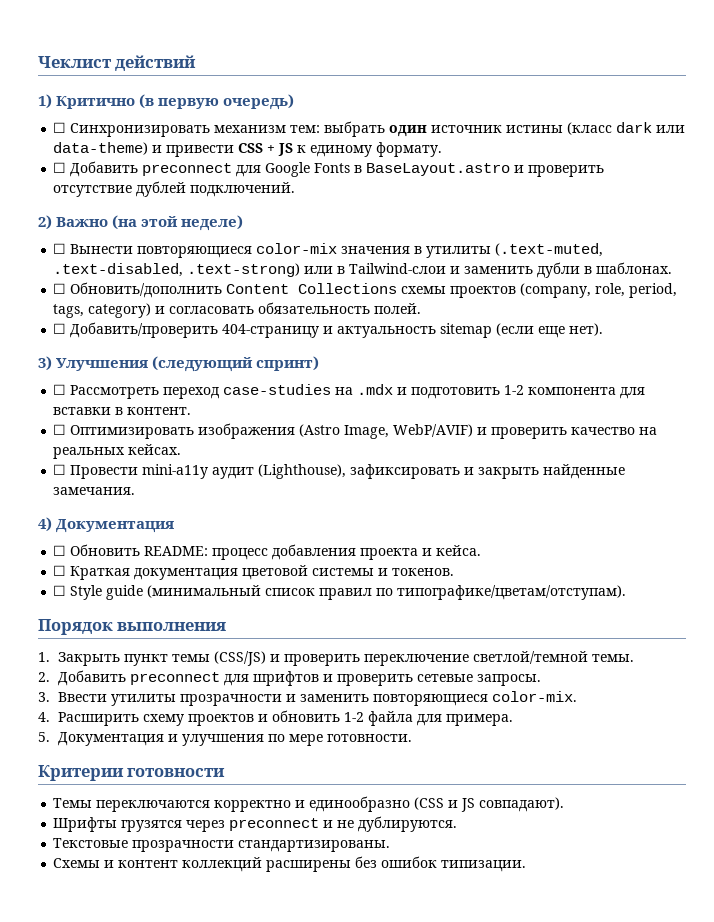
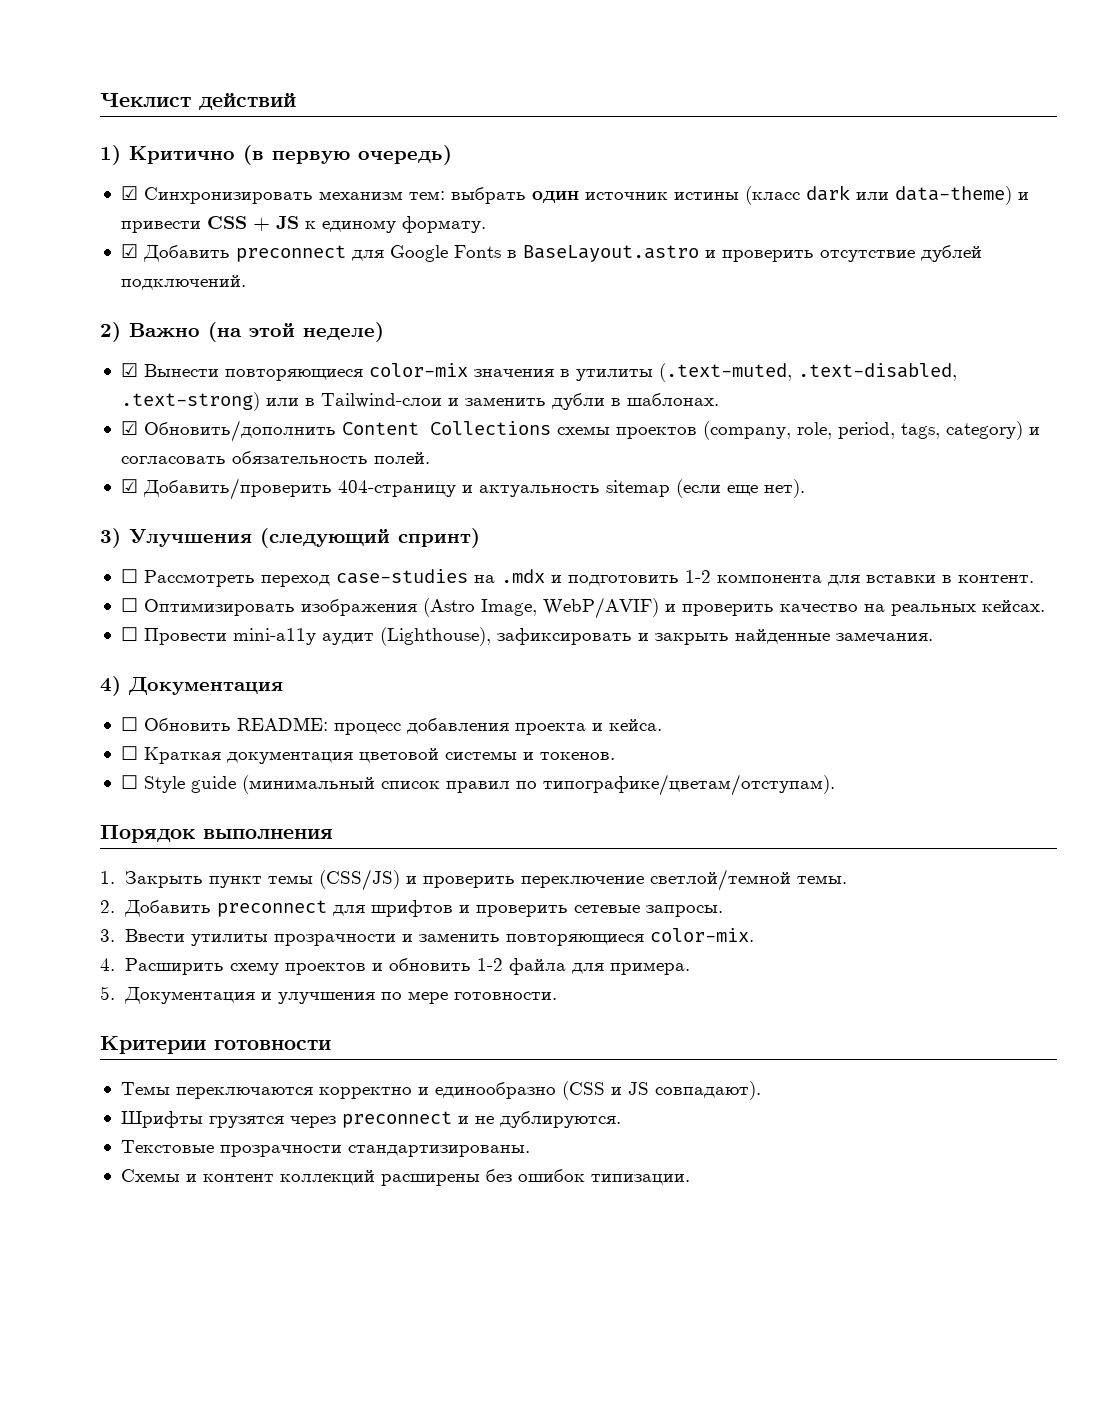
- ☐ Синхронизировать механизм тем: выбрать один источник истины (класс dark или data-theme) и привести CSS + JS к единому формату.
+ ☑ Синхронизировать механизм тем: выбрать один источник истины (класс dark или data-theme) и привести CSS + JS к единому формату.
- ☐ Добавить preconnect для Google Fonts в BaseLayout.astro и проверить отсутствие дублей подключений.
+ ☑ Добавить preconnect для Google Fonts в BaseLayout.astro и проверить отсутствие дублей подключений.
- ☐ Вынести повторяющиеся color-mix значения в утилиты (.text-muted, .text-disabled, .text-strong) или в Tailwind-слои и заменить дубли в шаблонах.
+ ☑ Вынести повторяющиеся color-mix значения в утилиты (.text-muted, .text-disabled, .text-strong) или в Tailwind-слои и заменить дубли в шаблонах.
- ☐ Обновить/дополнить Content Collections схемы проектов (company, role, period, tags, category) и согласовать обязательность полей.
+ ☑ Обновить/дополнить Content Collections схемы проектов (company, role, period, tags, category) и согласовать обязательность полей.
- ☐ Добавить/проверить 404-страницу и актуальность sitemap (если еще нет).
+ ☑ Добавить/проверить 404-страницу и актуальность sitemap (если еще нет).

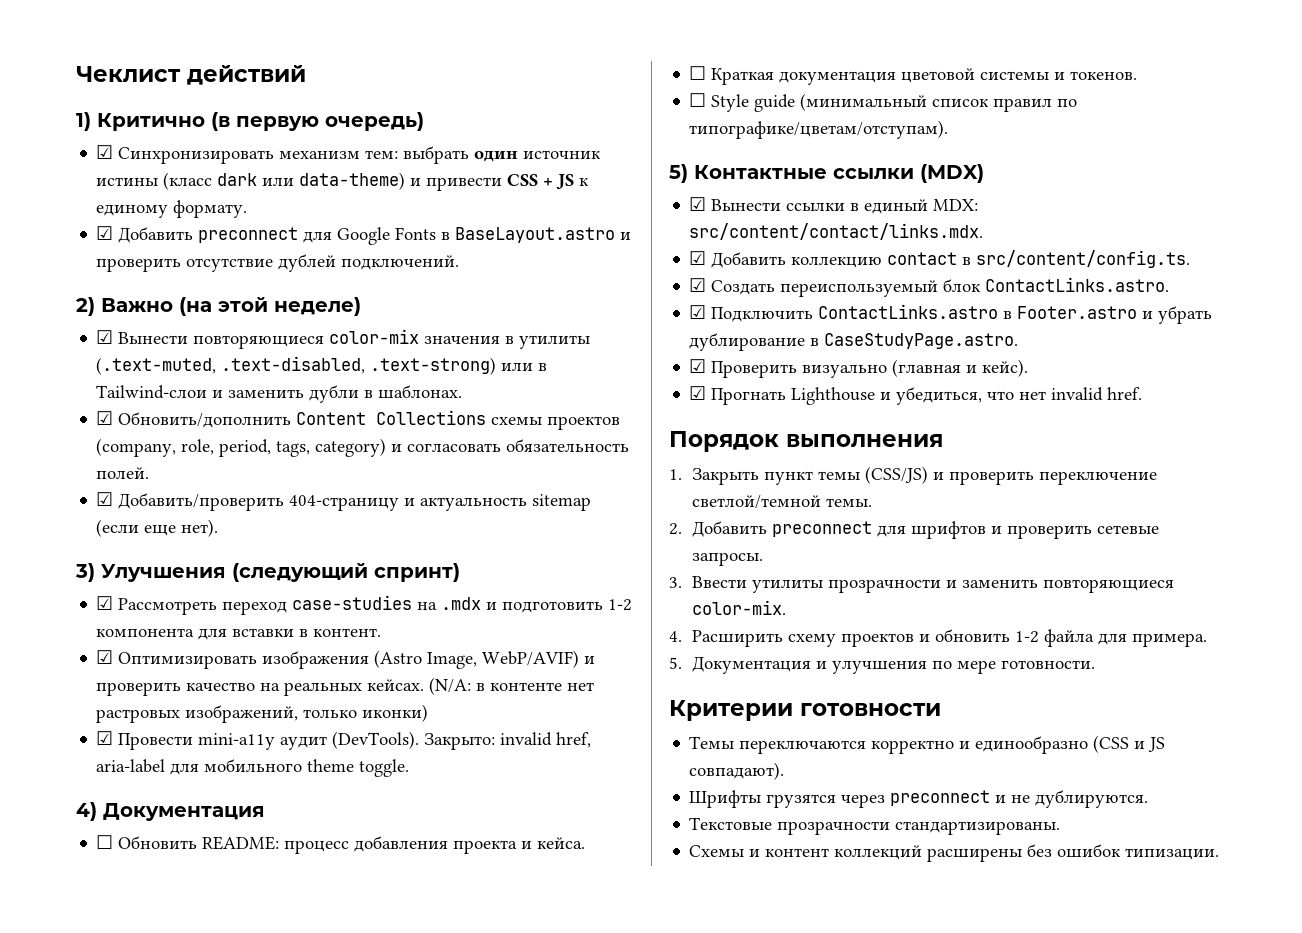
- ☐ Рассмотреть переход case-studies на .mdx и подготовить 1-2 компонента для вставки в контент.
+ ☑ Рассмотреть переход case-studies на .mdx и подготовить 1-2 компонента для вставки в контент.
- ☐ Оптимизировать изображения (Astro Image, WebP/AVIF) и проверить качество на реальных кейсах.
- ☐ Провести mini-a11y аудит (Lighthouse), зафиксировать и закрыть найденные замечания.
+ ☑ Оптимизировать изображения (Astro Image, WebP/AVIF) и проверить качество на реальных кейсах. (N/A: в контенте нет растровых изображений, только иконки)
+ ☑ Провести mini-a11y аудит (DevTools). Закрыто: invalid href, aria-label для мобильного theme toggle.
+ 5) Контактные ссылки (MDX)
+ ☑ Вынести ссылки в единый MDX: src/content/contact/links.mdx.
+ ☑ Добавить коллекцию contact в src/content/config.ts.
+ ☑ Создать переиспользуемый блок ContactLinks.astro.
+ ☑ Подключить ContactLinks.astro в Footer.astro и убрать дублирование в CaseStudyPage.astro.
+ ☑ Проверить визуально (главная и кейс).
+ ☑ Прогнать Lighthouse и убедиться, что нет invalid href.

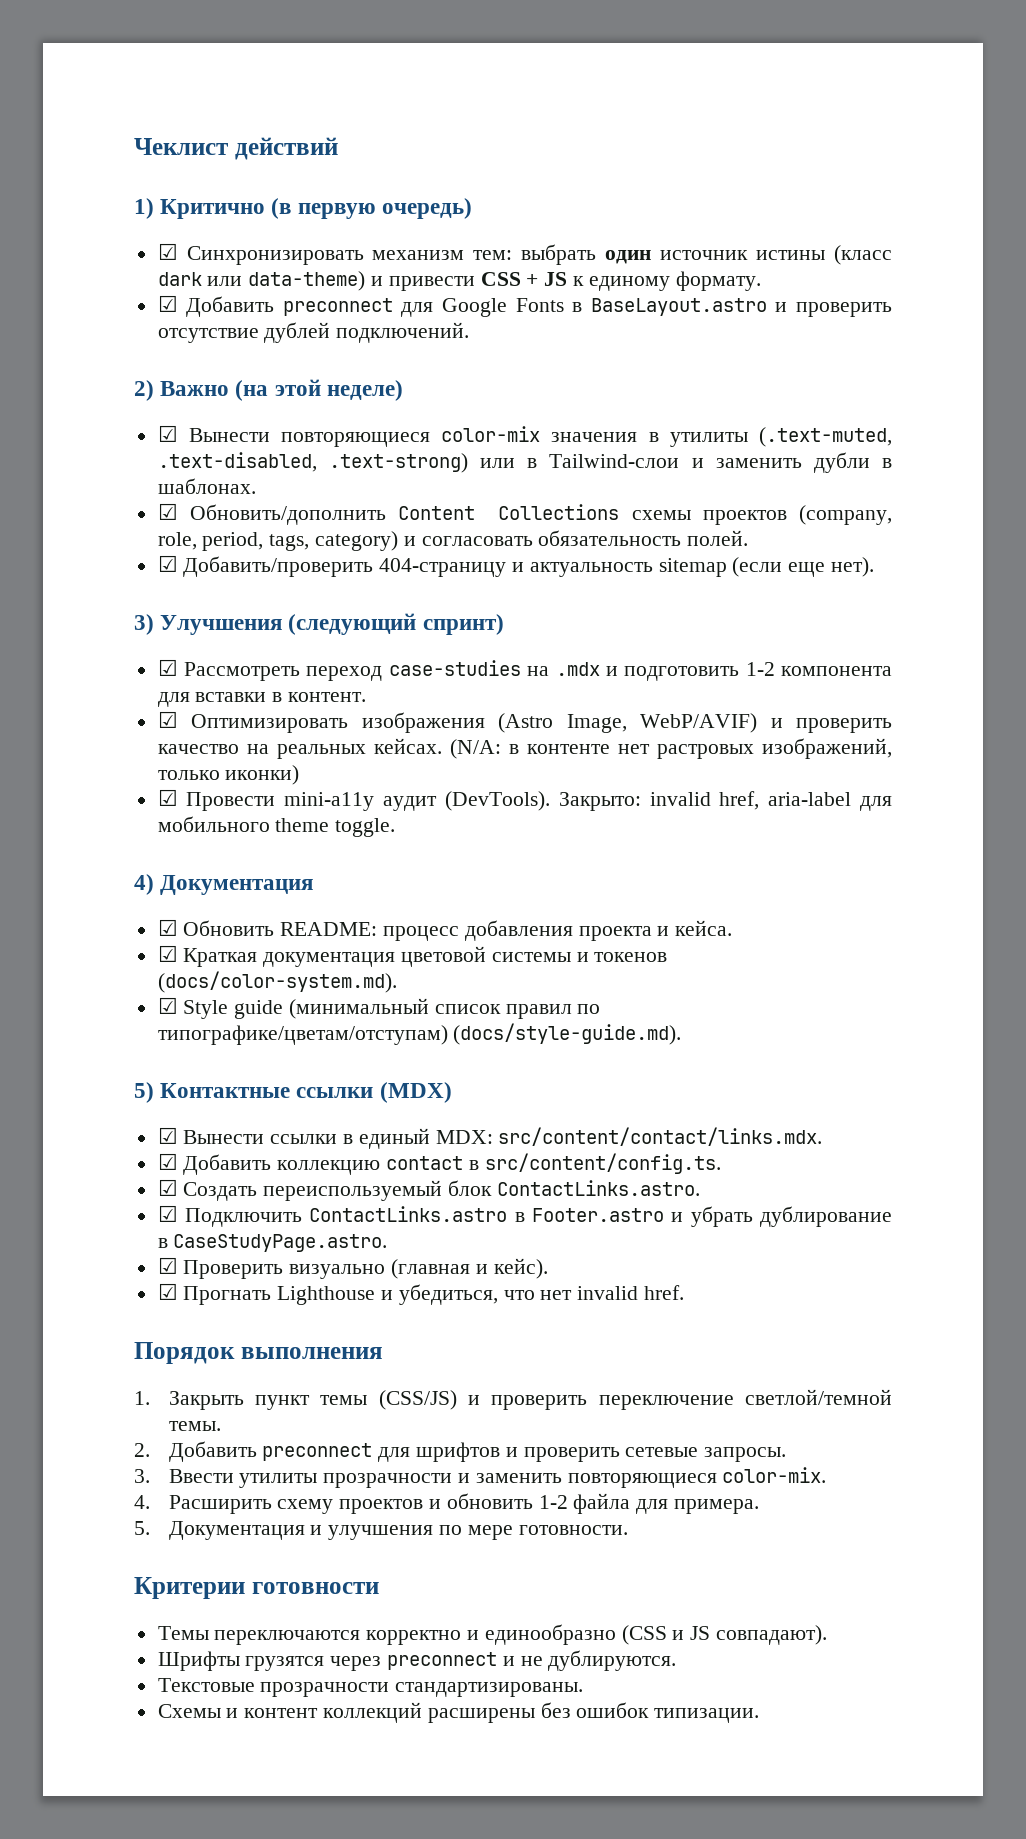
- ☐ Обновить README: процесс добавления проекта и кейса.
+ ☑ Обновить README: процесс добавления проекта и кейса.
- ☐ Краткая документация цветовой системы и токенов.
- ☐ Style guide (минимальный список правил по типографике/цветам/отступам).
+ ☑ Краткая документация цветовой системы и токенов (docs/color-system.md).
+ ☑ Style guide (минимальный список правил по типографике/цветам/отступам) (docs/style-guide.md).

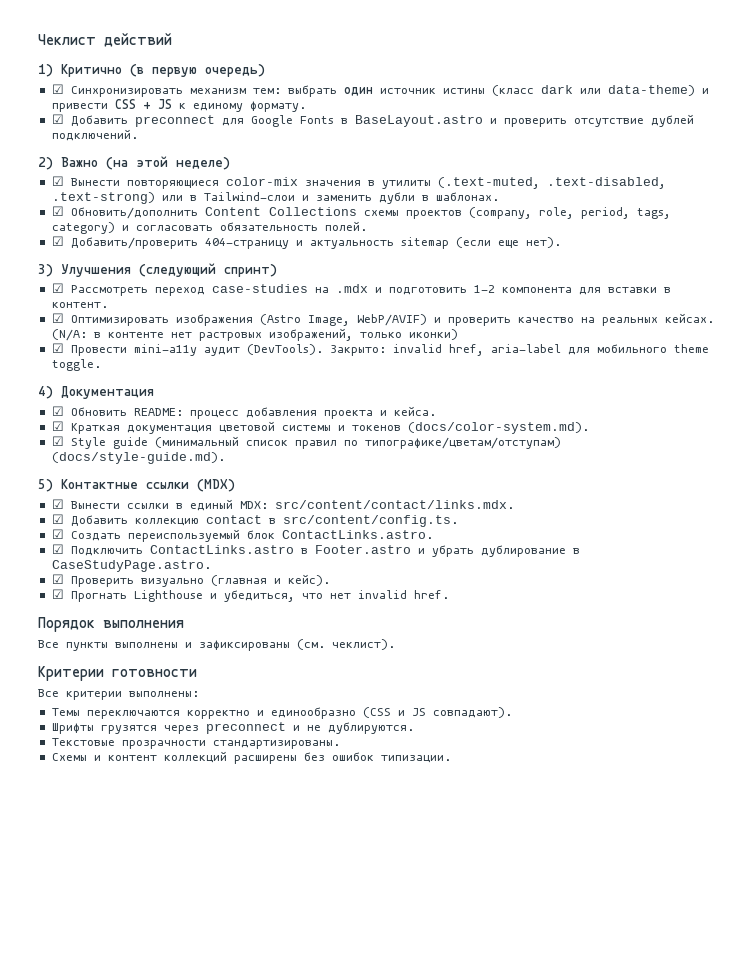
- 1. Закрыть пункт темы (CSS/JS) и проверить переключение светлой/темной темы.
- 2. Добавить preconnect для шрифтов и проверить сетевые запросы.
- 3. Ввести утилиты прозрачности и заменить повторяющиеся color-mix.
- 4. Расширить схему проектов и обновить 1-2 файла для примера.
- 5. Документация и улучшения по мере готовности.
+ Все пункты выполнены и зафиксированы (см. чеклист).
+ Все критерии выполнены:

